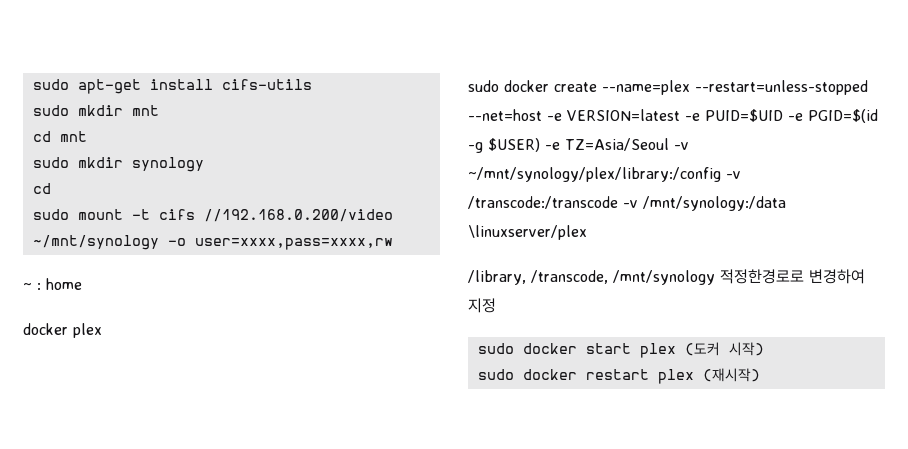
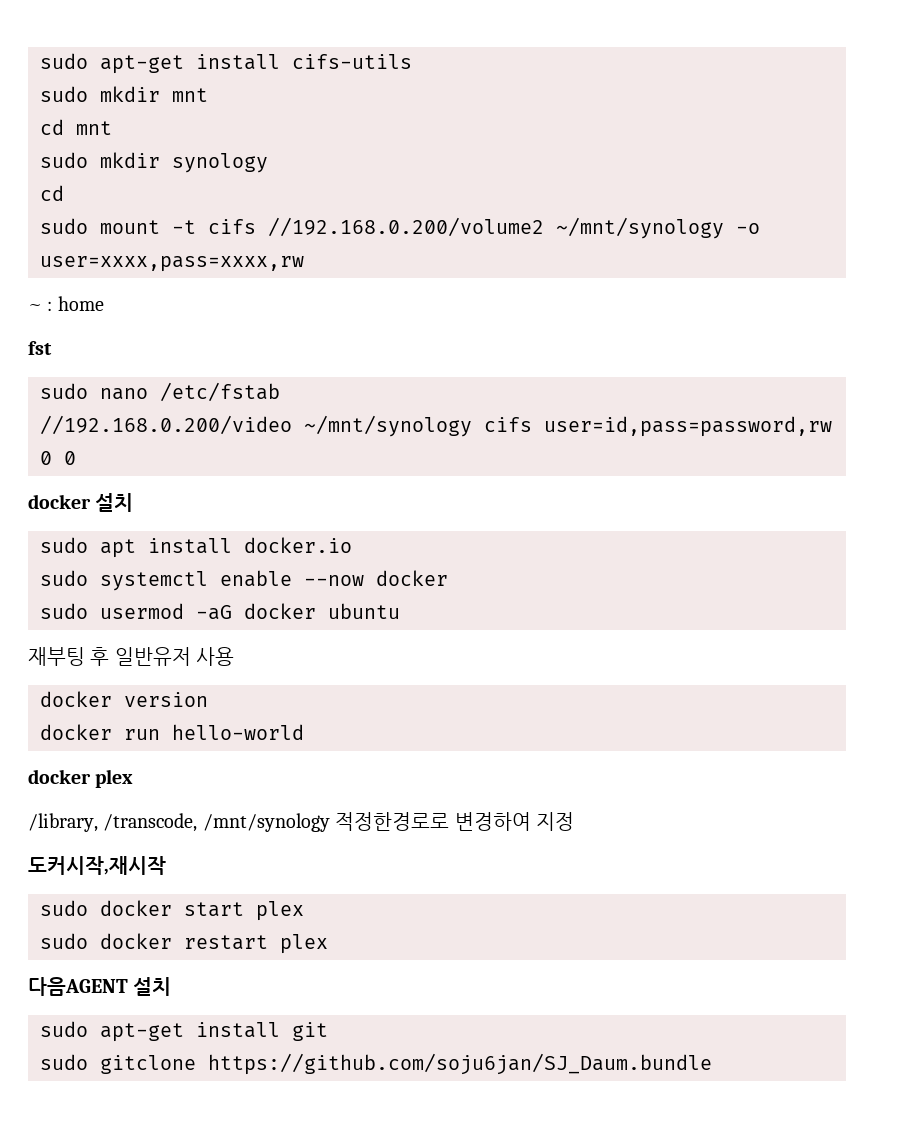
- sudo mount -t cifs //192.168.0.200/video ~/mnt/synology -o user=xxxx,pass=xxxx,rw
+ sudo mount -t cifs //192.168.0.200/volume2 ~/mnt/synology -o user=xxxx,pass=xxxx,rw
+ fst
+ sudo nano /etc/fstab
+ //192.168.0.200/video ~/mnt/synology cifs user=id,pass=password,rw 0 0
+ docker 설치
+ sudo apt install docker.io
+ sudo systemctl enable --now docker
+ sudo usermod -aG docker ubuntu
+ 재부팅 후 일반유저 사용
+ docker version
+ docker run hello-world
  docker plex
- sudo docker create --name=plex --restart=unless-stopped --net=host -e VERSION=latest -e PUID=$UID -e PGID=$(id -g $USER) -e TZ=Asia/Seoul -v ~/mnt/synology/plex/library:/config -v /transcode:/transcode -v /mnt/synology:/data \linuxserver/plex
+ 도커시작,재시작
- sudo docker start plex (도커 시작)
+ sudo docker start plex
- sudo docker restart plex (재시작)
+ sudo docker restart plex
+ 다음AGENT 설치
+ sudo apt-get install git
+ sudo gitclone https://github.com/soju6jan/SJ_Daum.bundle

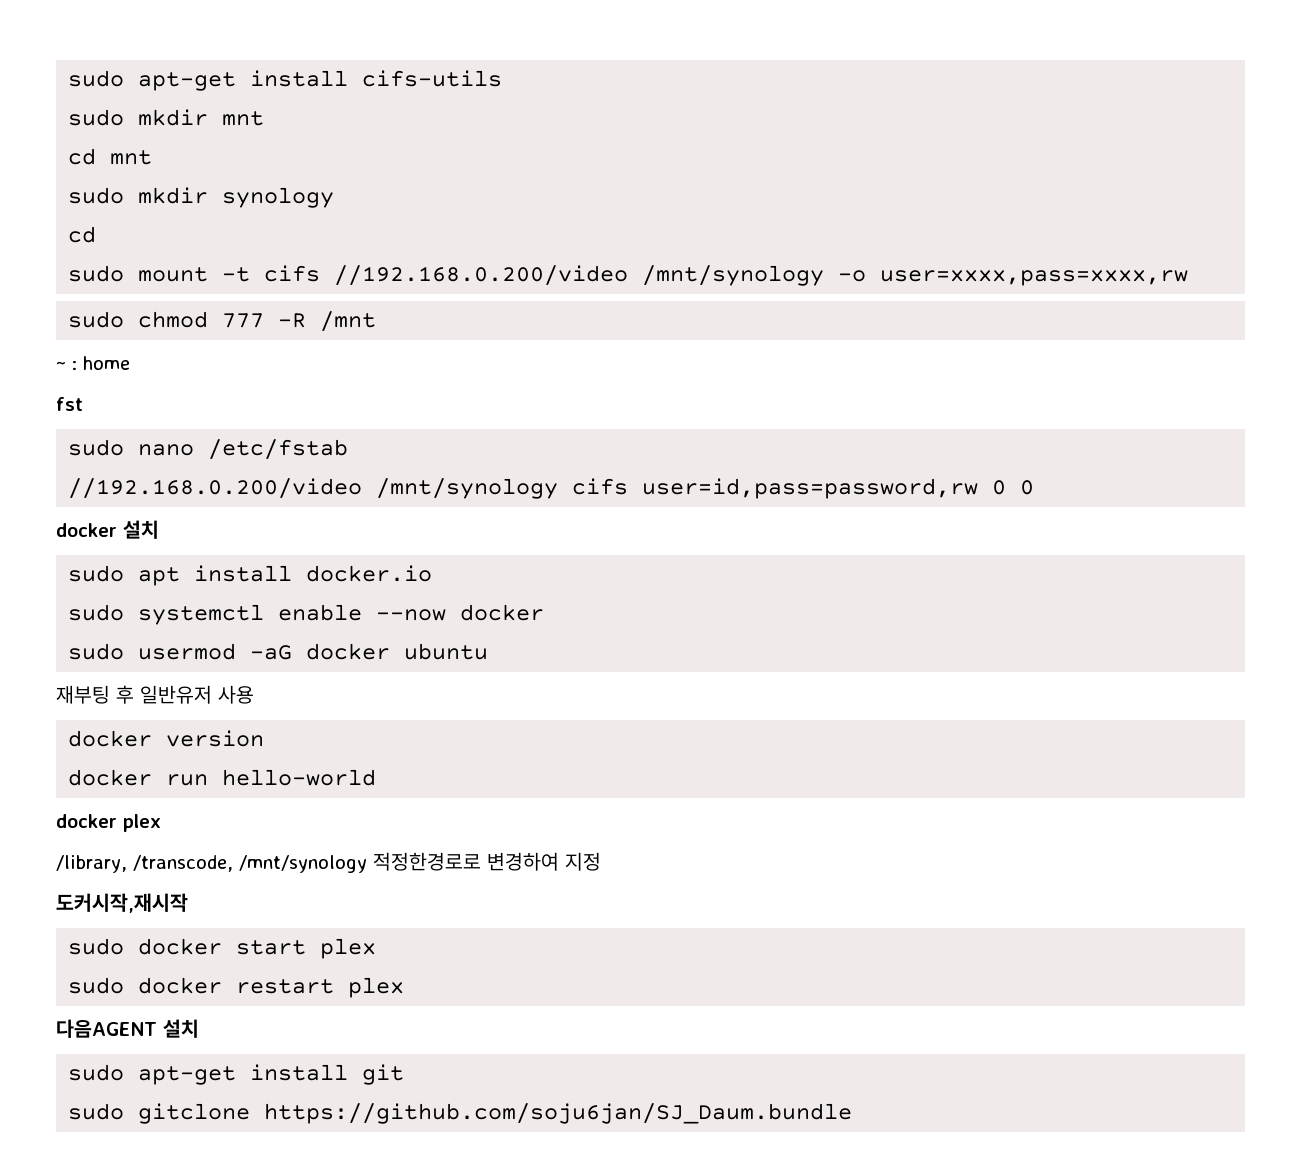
- sudo mount -t cifs //192.168.0.200/volume2 ~/mnt/synology -o user=xxxx,pass=xxxx,rw
+ sudo mount -t cifs //192.168.0.200/video /mnt/synology -o user=xxxx,pass=xxxx,rw
+ sudo chmod 777 -R /mnt
- //192.168.0.200/video ~/mnt/synology cifs user=id,pass=password,rw 0 0
+ //192.168.0.200/video /mnt/synology cifs user=id,pass=password,rw 0 0

